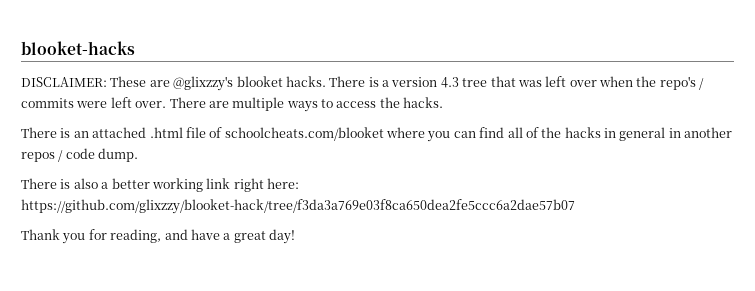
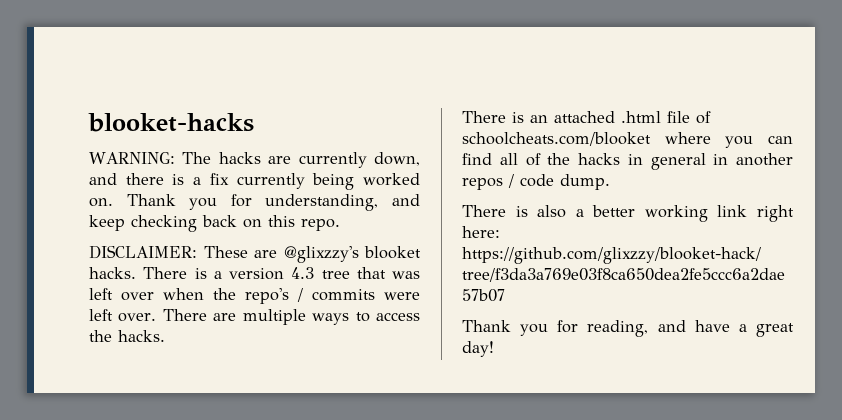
+ WARNING: The hacks are currently down, and there is a fix currently being worked on. Thank you for understanding, and keep checking back on this repo.

